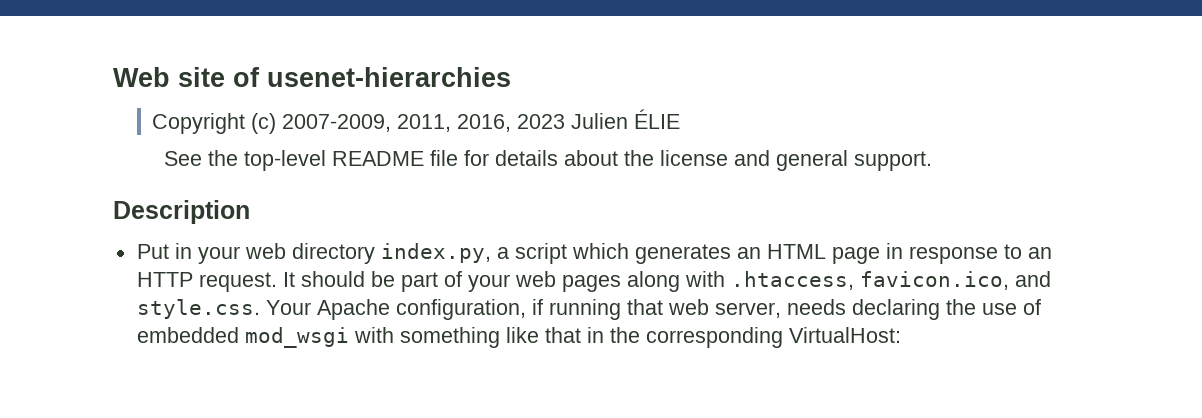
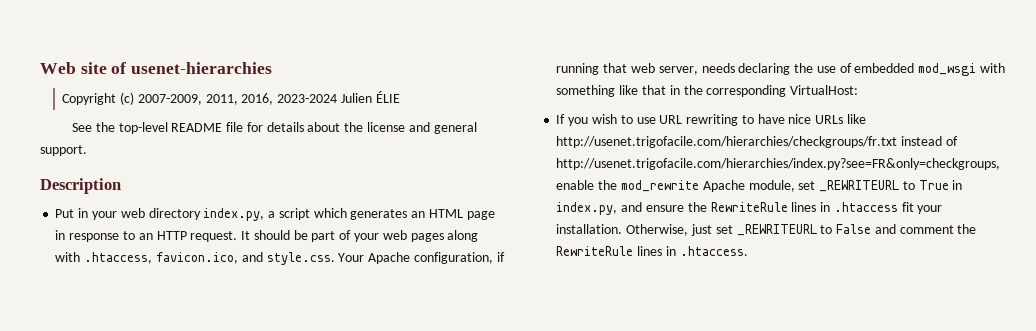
- Copyright (c) 2007-2009, 2011, 2016, 2023 Julien ÉLIE
+ Copyright (c) 2007-2009, 2011, 2016, 2023-2024 Julien ÉLIE
+ If you wish to use URL rewriting to have nice URLs like http://usenet.trigofacile.com/hierarchies/checkgroups/fr.txt instead of http://usenet.trigofacile.com/hierarchies/index.py?see=FR&only=checkgroups, enable the mod_rewrite Apache module, set _REWRITEURL to True in index.py, and ensure the RewriteRule lines in .htaccess fit your installation. Otherwise, just set _REWRITEURL to False and comment the RewriteRule lines in .htaccess.

